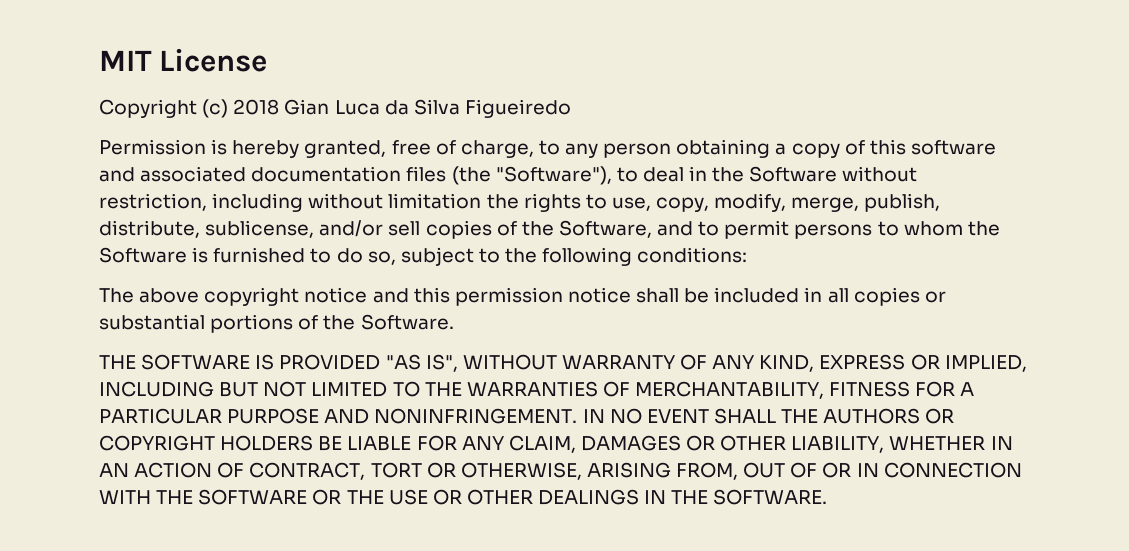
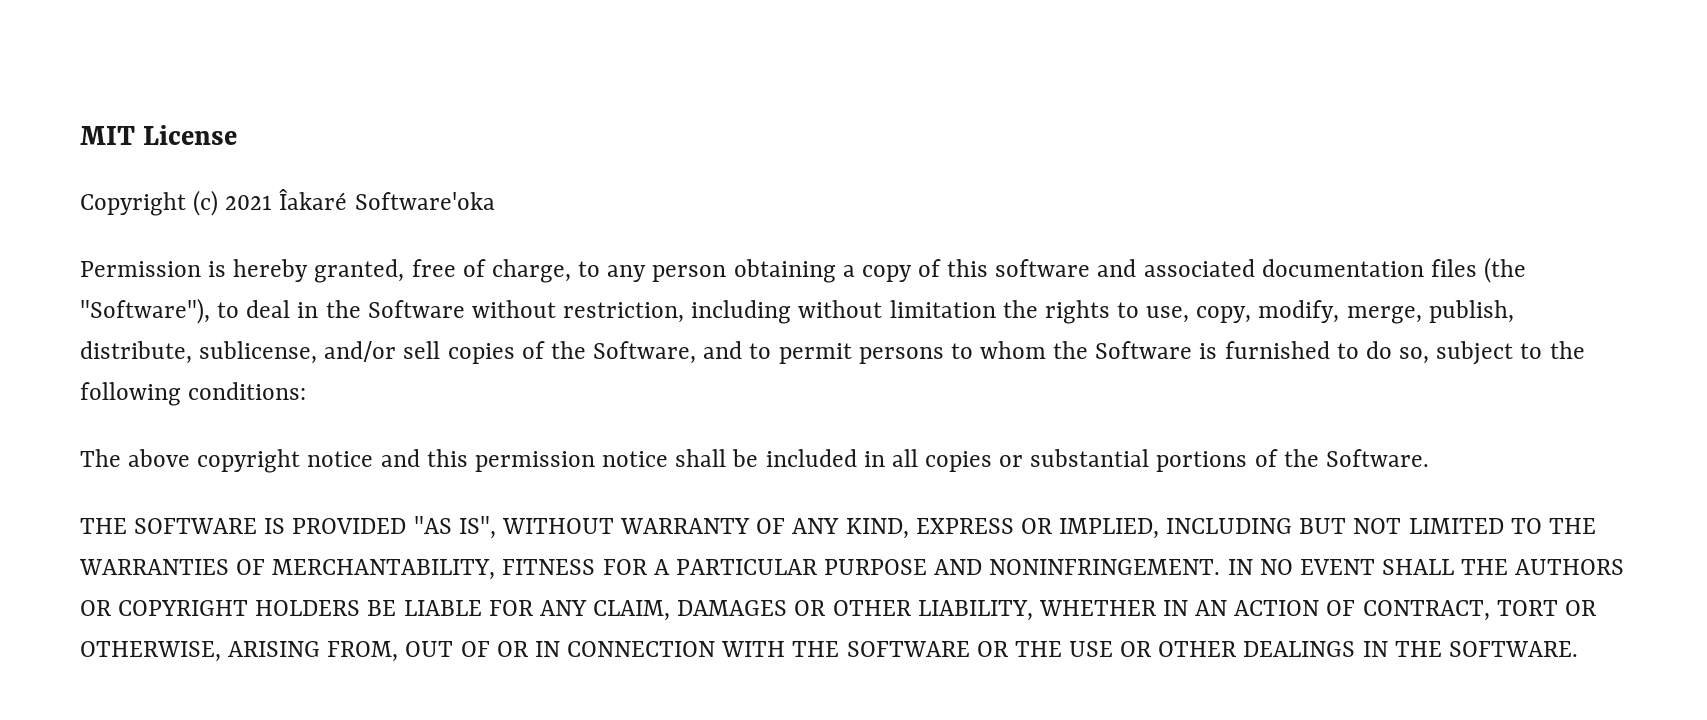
- Copyright (c) 2018 Gian Luca da Silva Figueiredo
+ Copyright (c) 2021 Îakaré Software'oka

